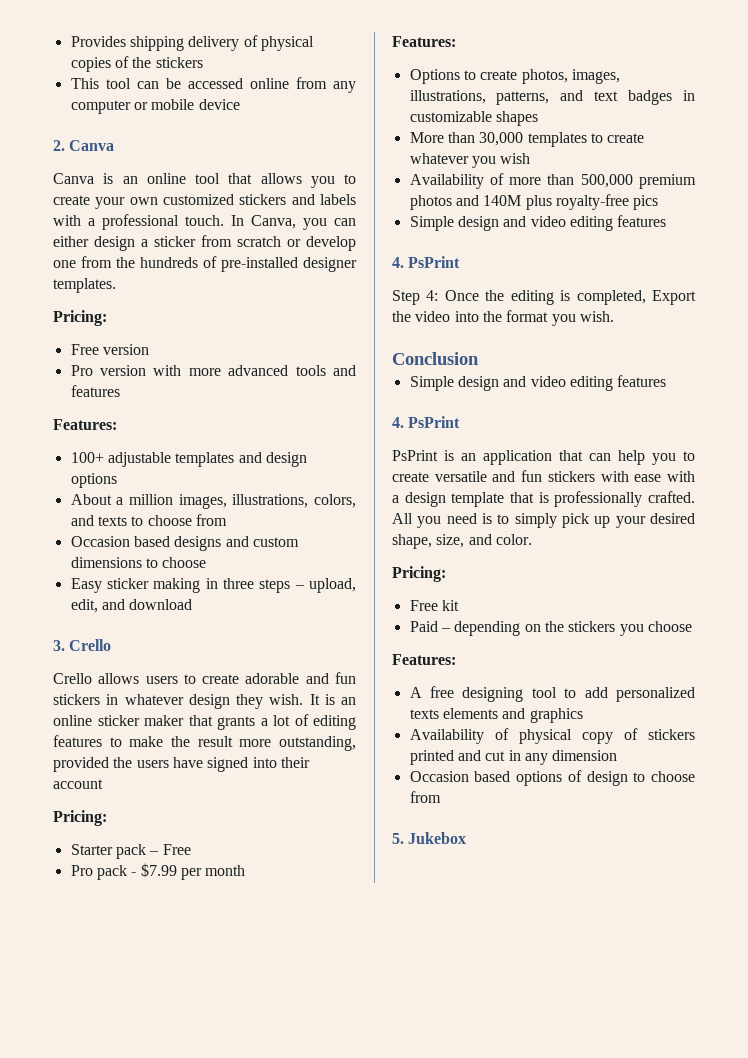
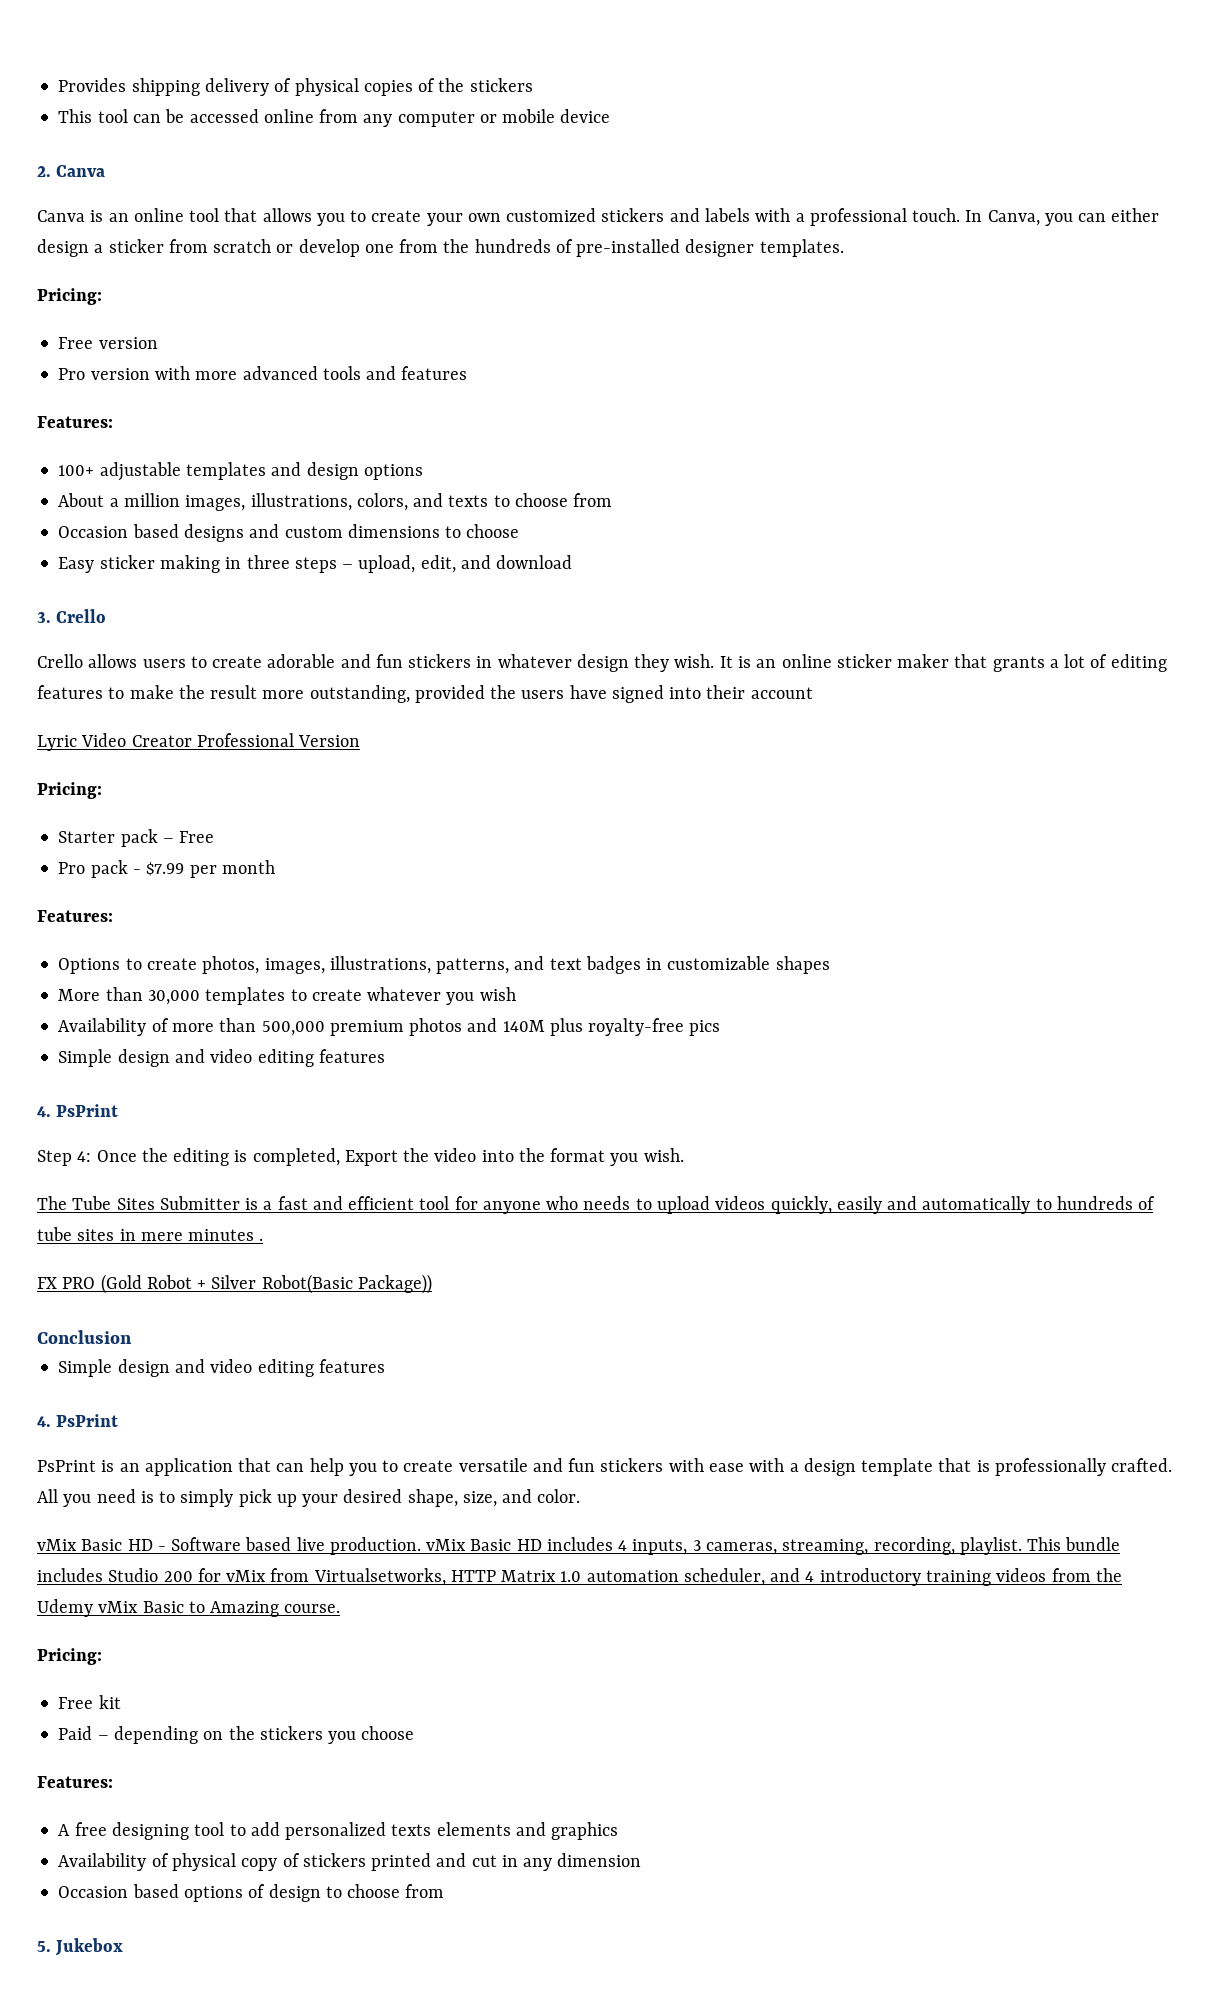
+ Lyric Video Creator Professional Version
+ The Tube Sites Submitter is a fast and efficient tool for anyone who needs to upload videos quickly, easily and automatically to hundreds of tube sites in mere minutes .
+ FX PRO (Gold Robot + Silver Robot(Basic Package))
+ vMix Basic HD - Software based live production. vMix Basic HD includes 4 inputs, 3 cameras, streaming, recording, playlist. This bundle includes Studio 200 for vMix from Virtualsetworks, HTTP Matrix 1.0 automation scheduler, and 4 introductory training videos from the Udemy vMix Basic to Amazing course.

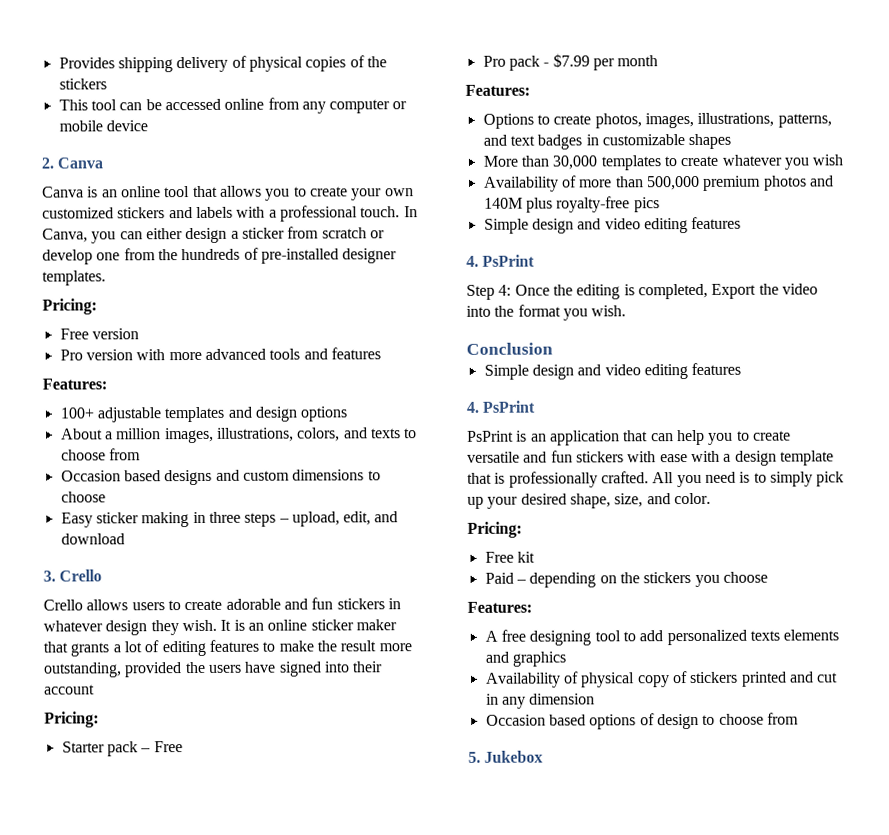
- Lyric Video Creator Professional Version
- The Tube Sites Submitter is a fast and efficient tool for anyone who needs to upload videos quickly, easily and automatically to hundreds of tube sites in mere minutes .
- FX PRO (Gold Robot + Silver Robot(Basic Package))
- vMix Basic HD - Software based live production. vMix Basic HD includes 4 inputs, 3 cameras, streaming, recording, playlist. This bundle includes Studio 200 for vMix from Virtualsetworks, HTTP Matrix 1.0 automation scheduler, and 4 introductory training videos from the Udemy vMix Basic to Amazing course.

